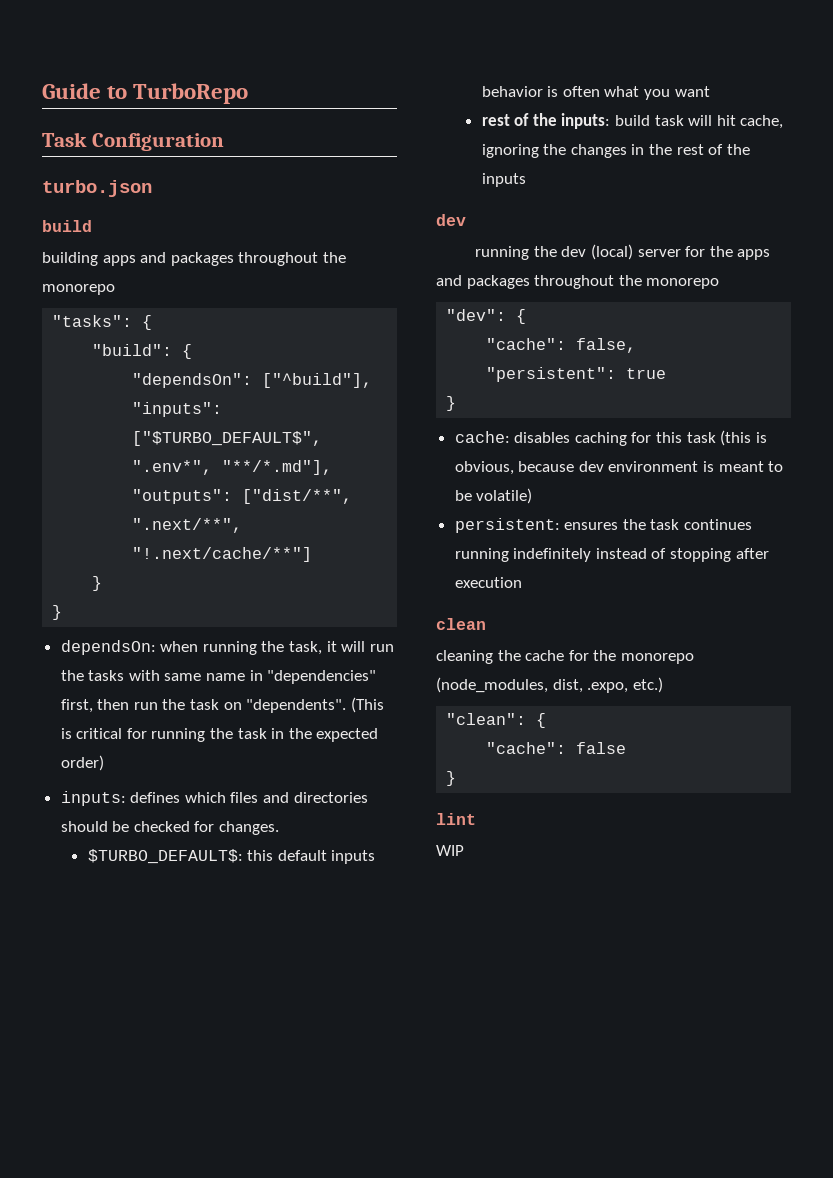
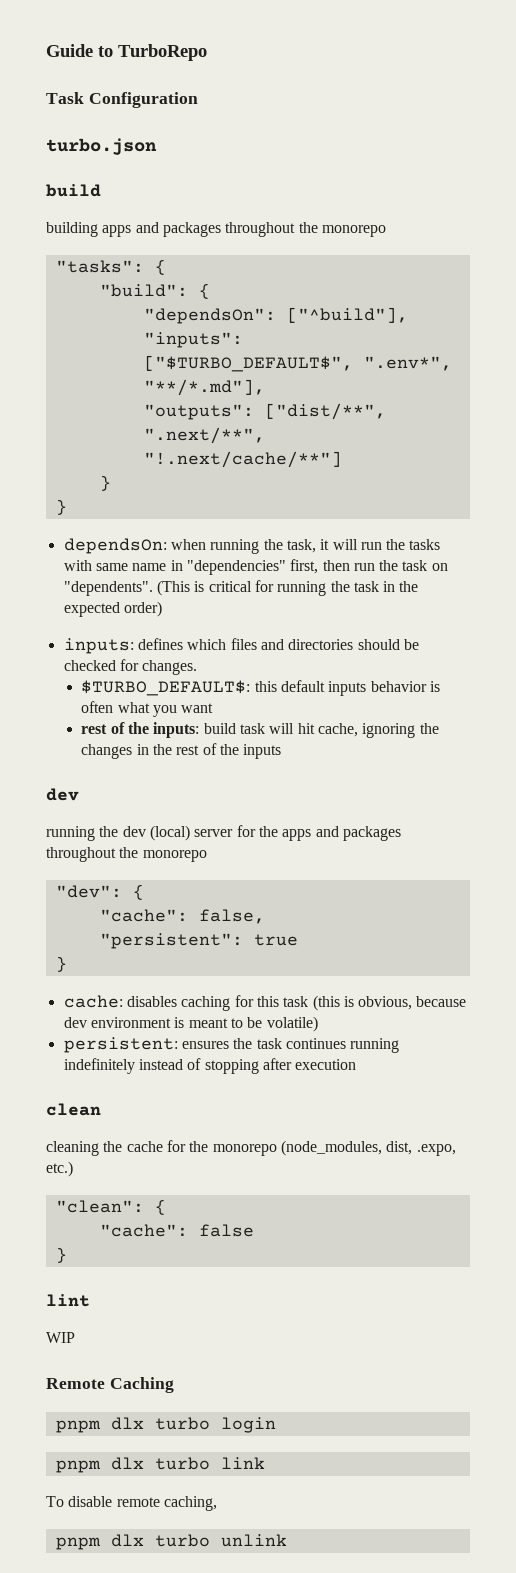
+ Remote Caching
+ pnpm dlx turbo login
+ pnpm dlx turbo link
+ To disable remote caching,
+ pnpm dlx turbo unlink

